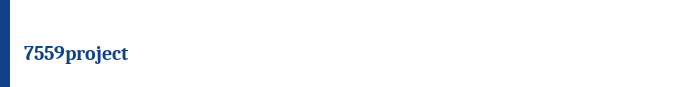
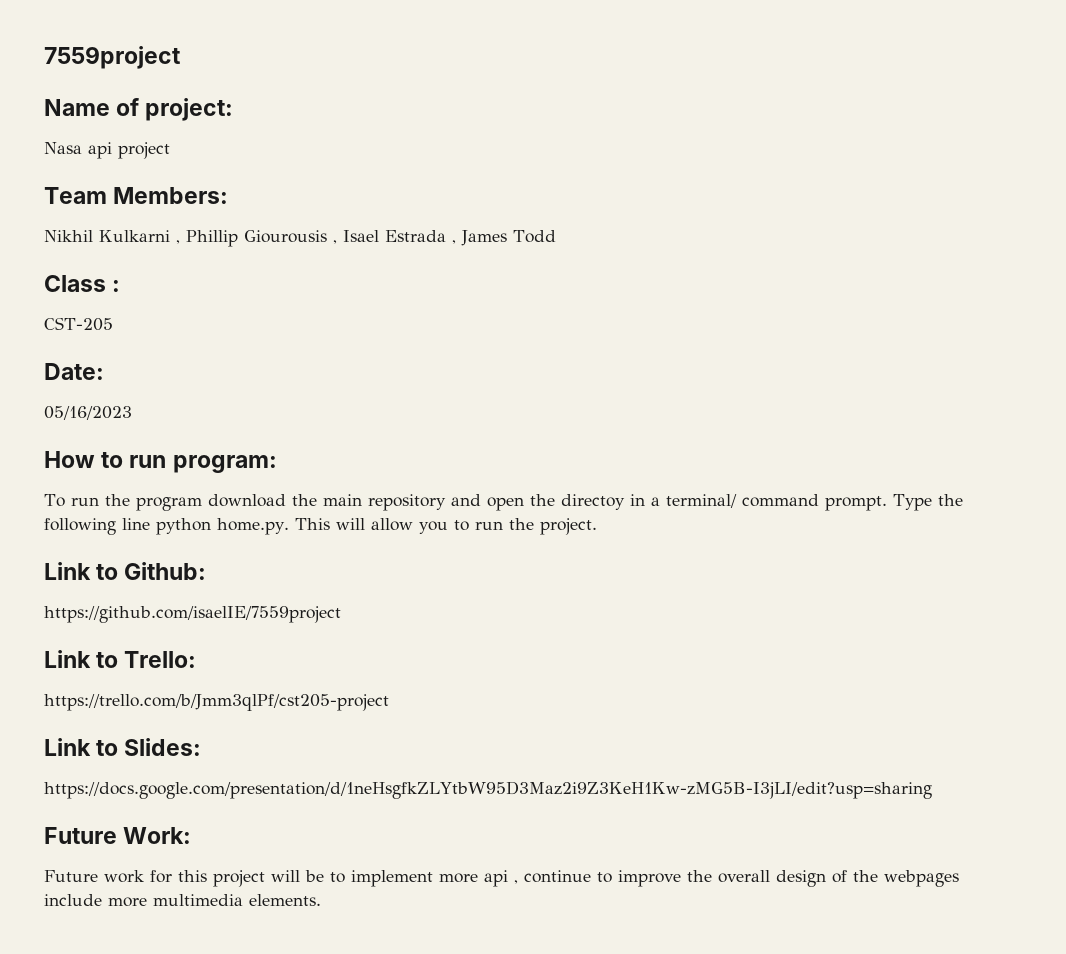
+ Name of project:
+ Nasa api project
+ Team Members:
+ Nikhil Kulkarni , Phillip Giourousis , Isael Estrada , James Todd
+ Class :
+ CST-205
+ Date:
+ 05/16/2023
+ How to run program:
+ To run the program download the main repository and open the directoy in a terminal/ command prompt. Type the following line python home.py. This will allow you to run the project.
+ Link to Github:
+ https://github.com/isaelIE/7559project
+ Link to Trello:
+ https://trello.com/b/Jmm3qlPf/cst205-project
+ Link to Slides:
+ https://docs.google.com/presentation/d/1neHsgfkZLYtbW95D3Maz2i9Z3KeH1Kw-zMG5B-I3jLI/edit?usp=sharing
+ Future Work:
+ Future work for this project will be to implement more api , continue to improve the overall design of the webpages include more multimedia elements.

